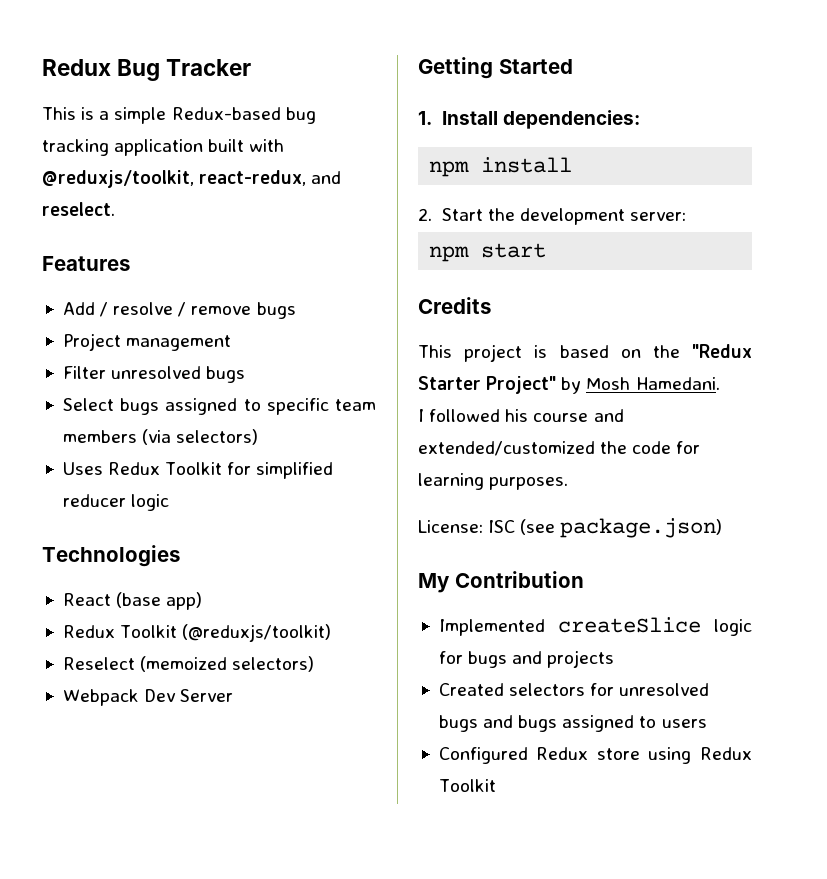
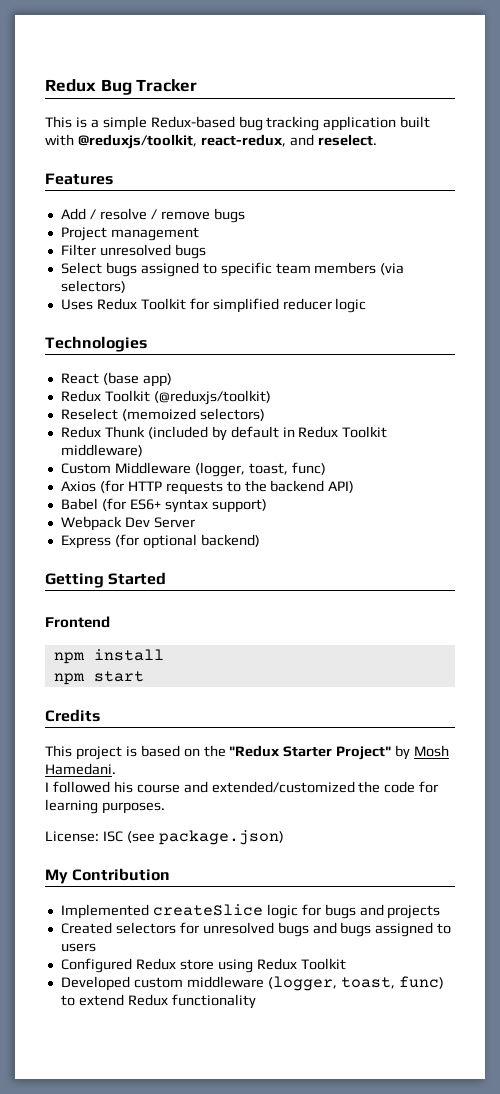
+ Redux Thunk (included by default in Redux Toolkit middleware)
+ Custom Middleware (logger, toast, func)
+ Axios (for HTTP requests to the backend API)
+ Babel (for ES6+ syntax support)
+ Express (for optional backend)
- 1. Install dependencies:
+ Frontend
- 2. Start the development server:
+ Developed custom middleware (logger, toast, func) to extend Redux functionality

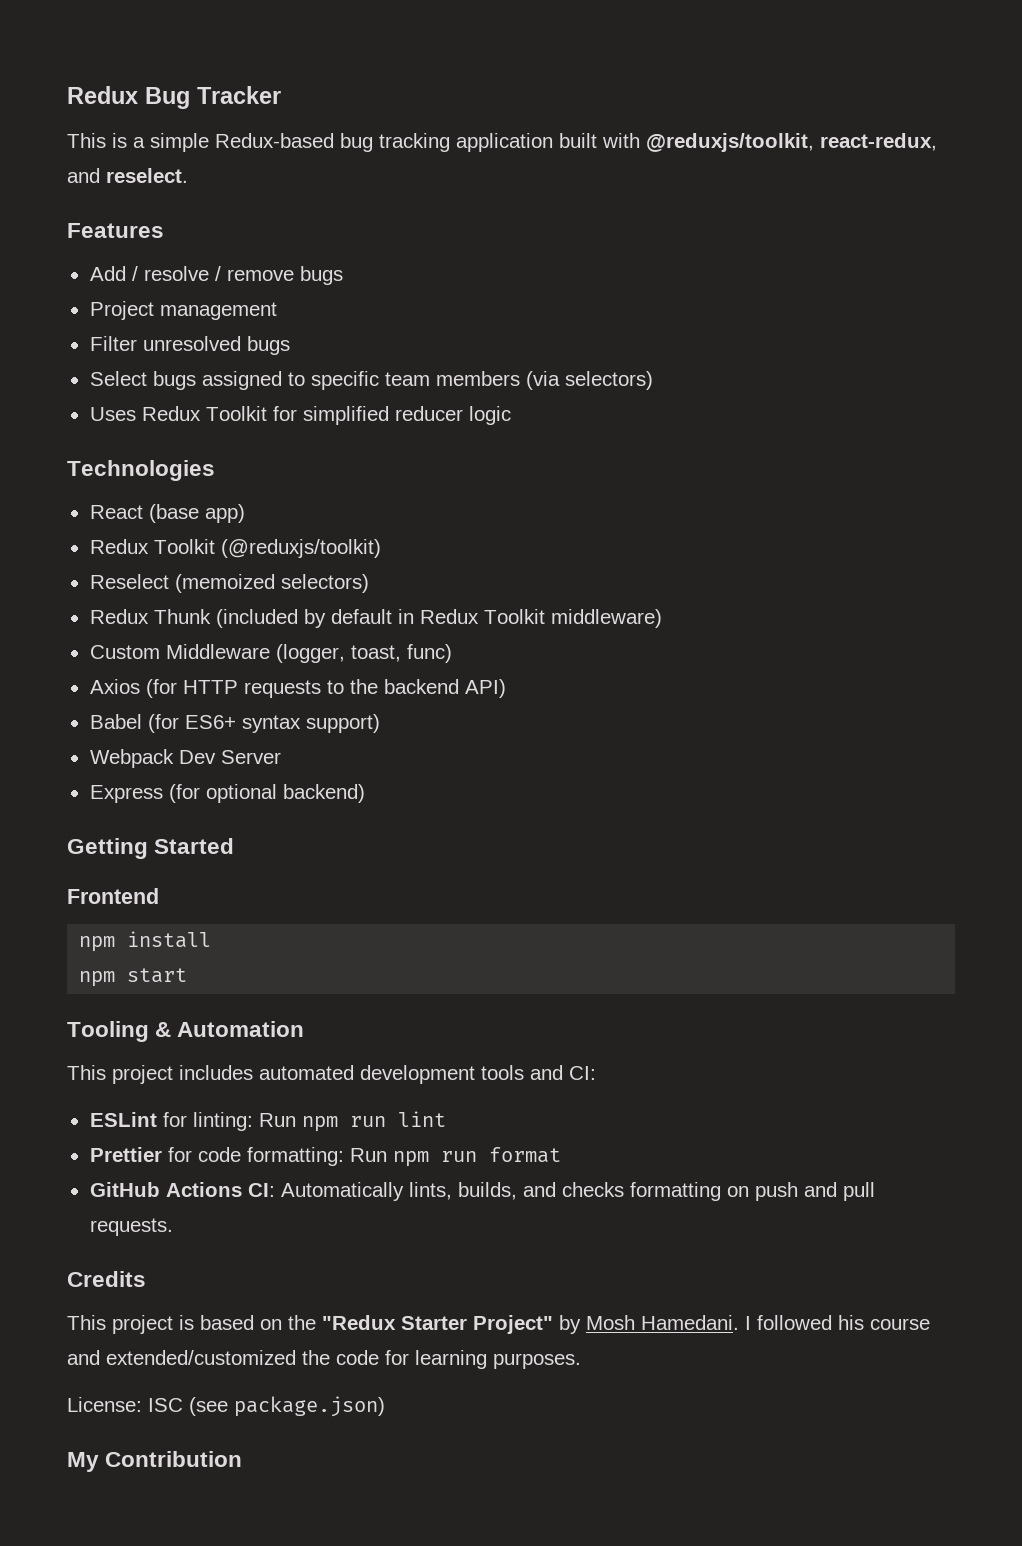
+ Tooling & Automation
+ This project includes automated development tools and CI:
+ ESLint for linting: Run npm run lint
+ Prettier for code formatting: Run npm run format
+ GitHub Actions CI: Automatically lints, builds, and checks formatting on push and pull requests.
- This project is based on the "Redux Starter Project" by Mosh Hamedani.
- I followed his course and extended/customized the code for learning purposes.
+ This project is based on the "Redux Starter Project" by Mosh Hamedani. I followed his course and extended/customized the code for learning purposes.
- Implemented createSlice logic for bugs and projects
- Created selectors for unresolved bugs and bugs assigned to users
- Configured Redux store using Redux Toolkit
- Developed custom middleware (logger, toast, func) to extend Redux functionality

